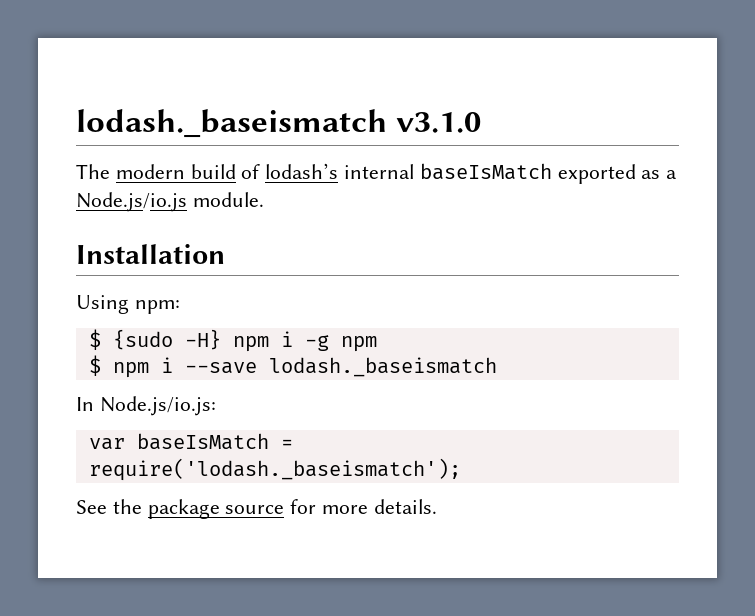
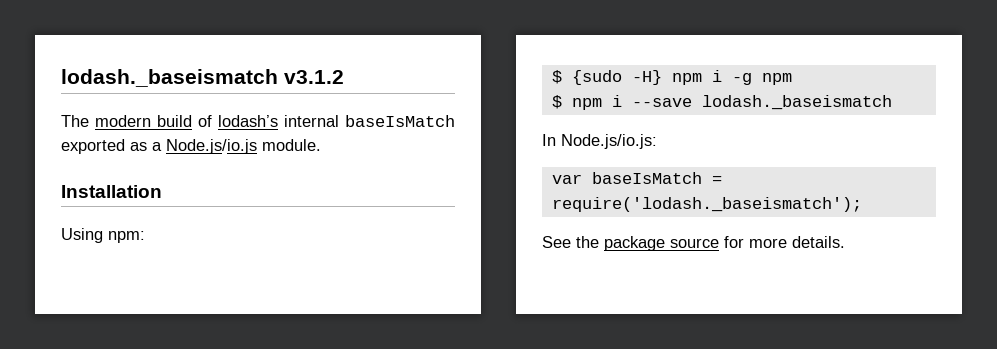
- lodash._baseismatch v3.1.0
+ lodash._baseismatch v3.1.2

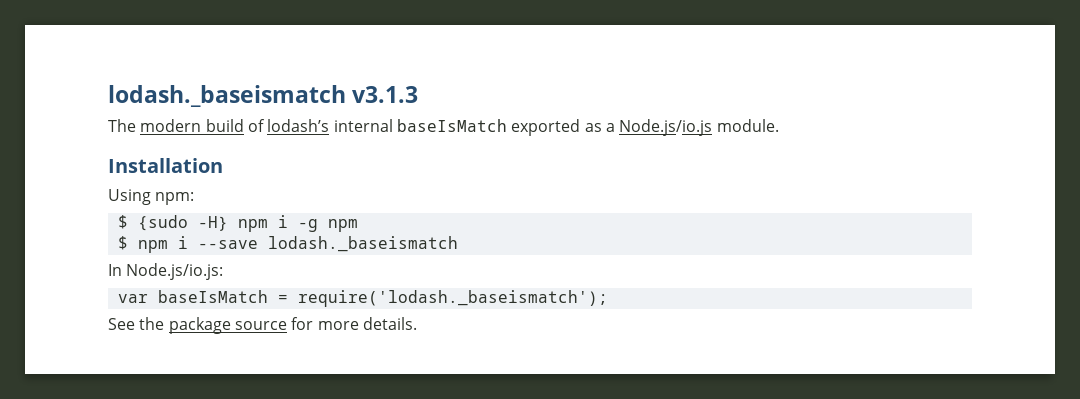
- lodash._baseismatch v3.1.2
+ lodash._baseismatch v3.1.3

